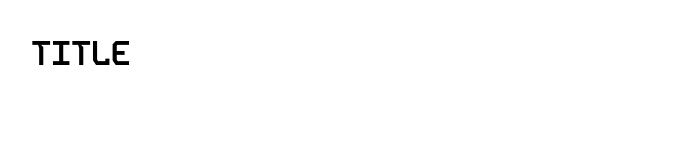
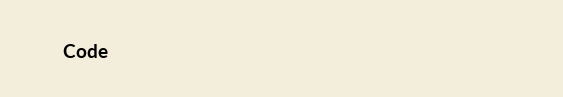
- TITLE
+ Code

